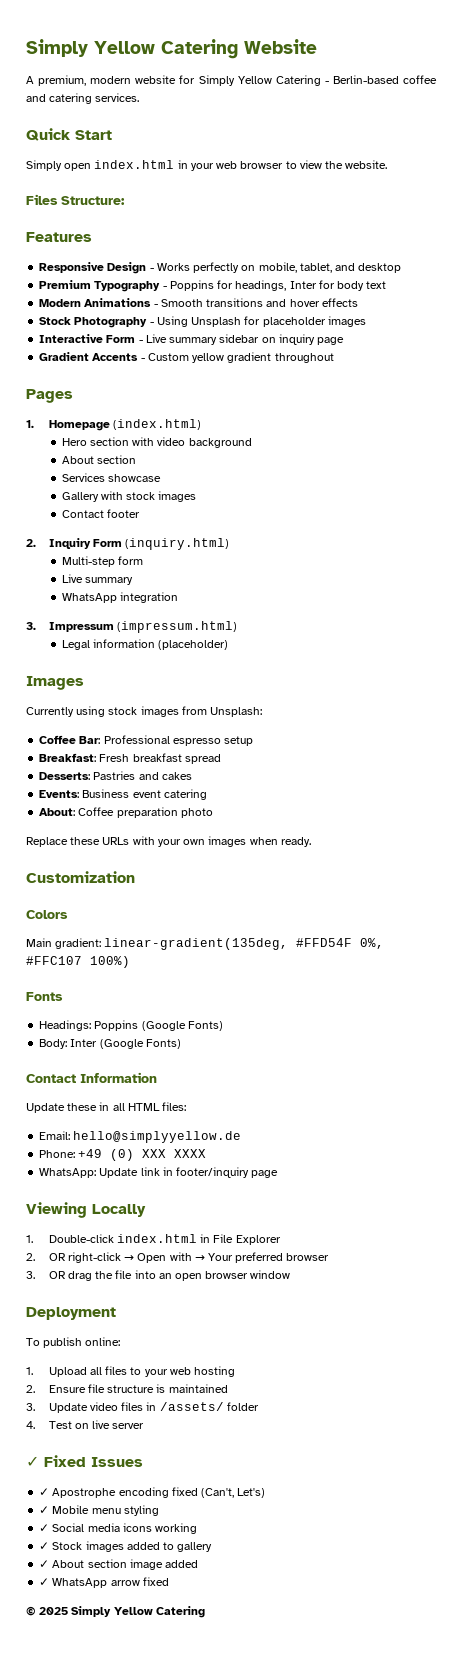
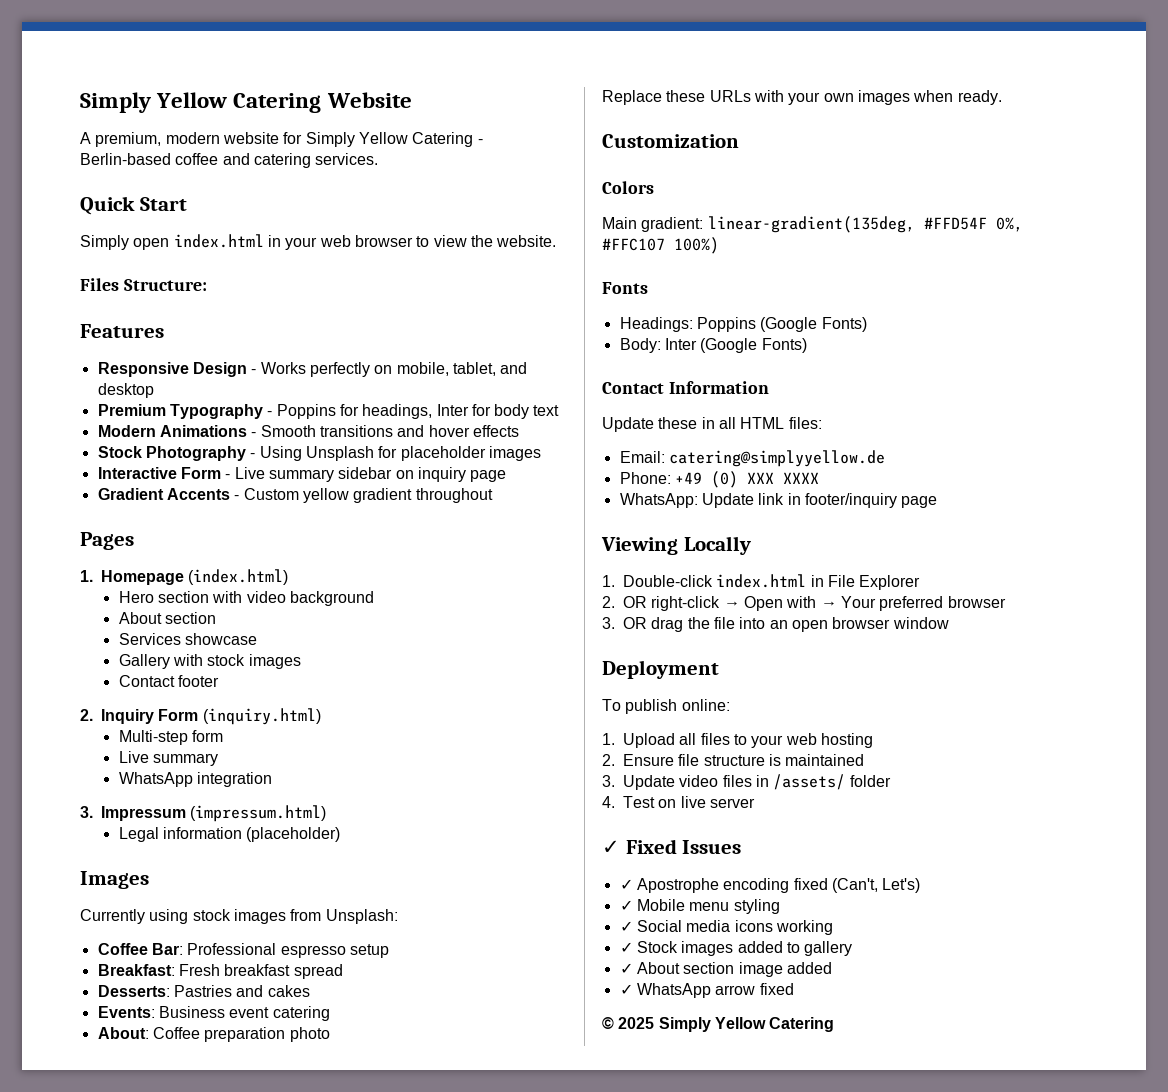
- Email: hello@simplyyellow.de
+ Email: catering@simplyyellow.de

